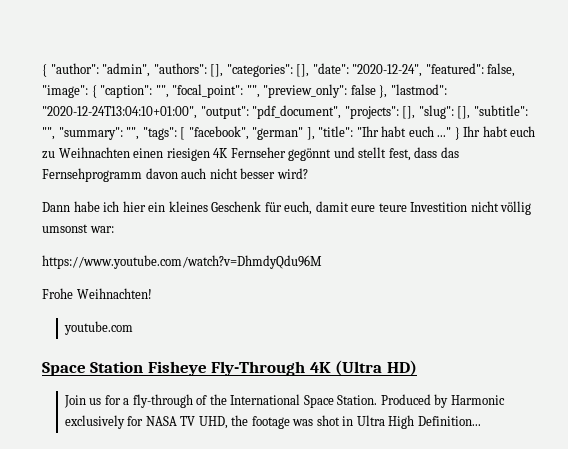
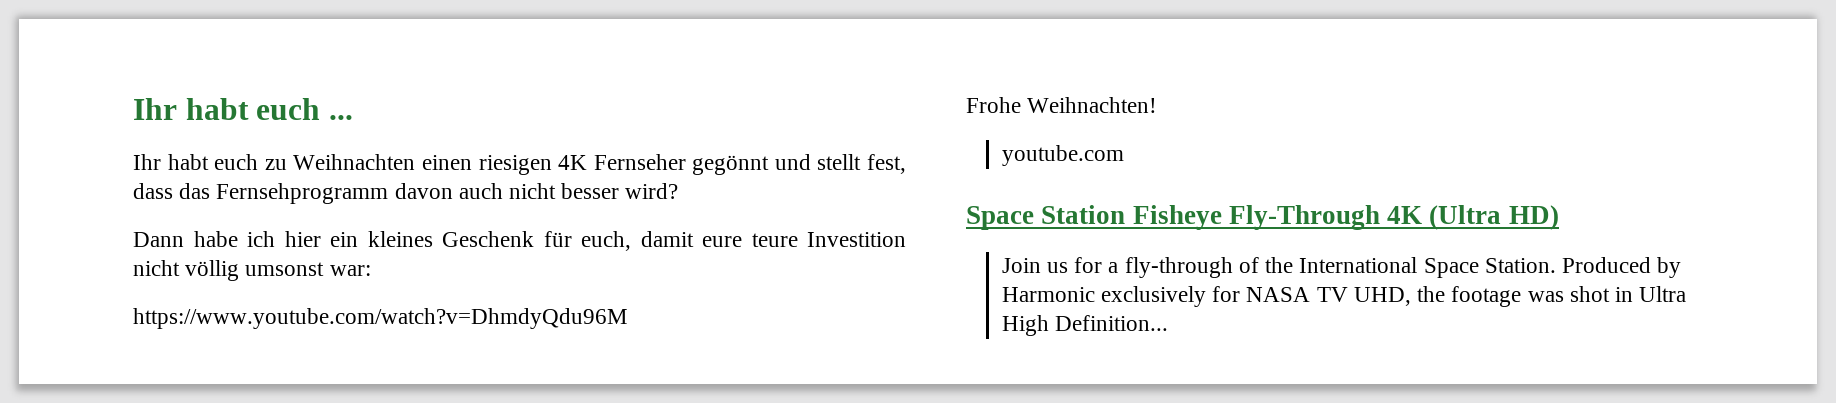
- { "author": "admin", "authors": [], "categories": [], "date": "2020-12-24", "featured": false, "image": { "caption": "", "focal_point": "", "preview_only": false }, "lastmod": "2020-12-24T13:04:10+01:00", "output": "pdf_document", "projects": [], "slug": [], "subtitle": "", "summary": "", "tags": [ "facebook", "german" ], "title": "Ihr habt euch ..." } Ihr habt euch zu Weihnachten einen riesigen 4K Fernseher gegönnt und stellt fest, dass das Fernsehprogramm davon auch nicht besser wird?
+ Ihr habt euch ...
+ Ihr habt euch zu Weihnachten einen riesigen 4K Fernseher gegönnt und stellt fest, dass das Fernsehprogramm davon auch nicht besser wird?

